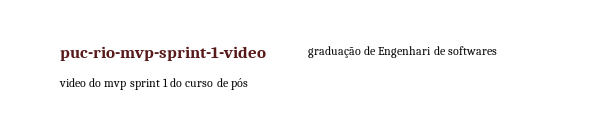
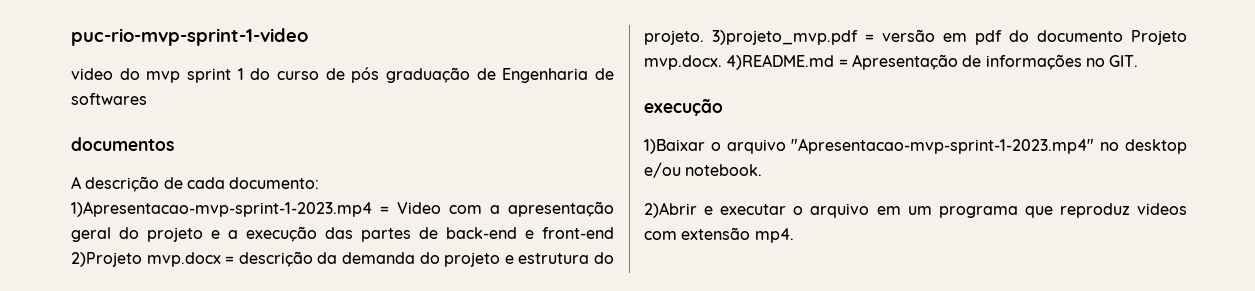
- video do mvp sprint 1 do curso de pós graduação de Engenhari de softwares
+ video do mvp sprint 1 do curso de pós graduação de Engenharia de softwares
+ documentos
+ A descrição de cada documento: 1)Apresentacao-mvp-sprint-1-2023.mp4 = Video com a apresentação geral do projeto e a execução das partes de back-end e front-end 2)Projeto mvp.docx = descrição da demanda do projeto e estrutura do projeto. 3)projeto_mvp.pdf = versão em pdf do documento Projeto mvp.docx. 4)README.md = Apresentação de informações no GIT.
+ execução
+ 1)Baixar o arquivo "Apresentacao-mvp-sprint-1-2023.mp4" no desktop e/ou notebook.
+ 2)Abrir e executar o arquivo em um programa que reproduz videos com extensão mp4.

